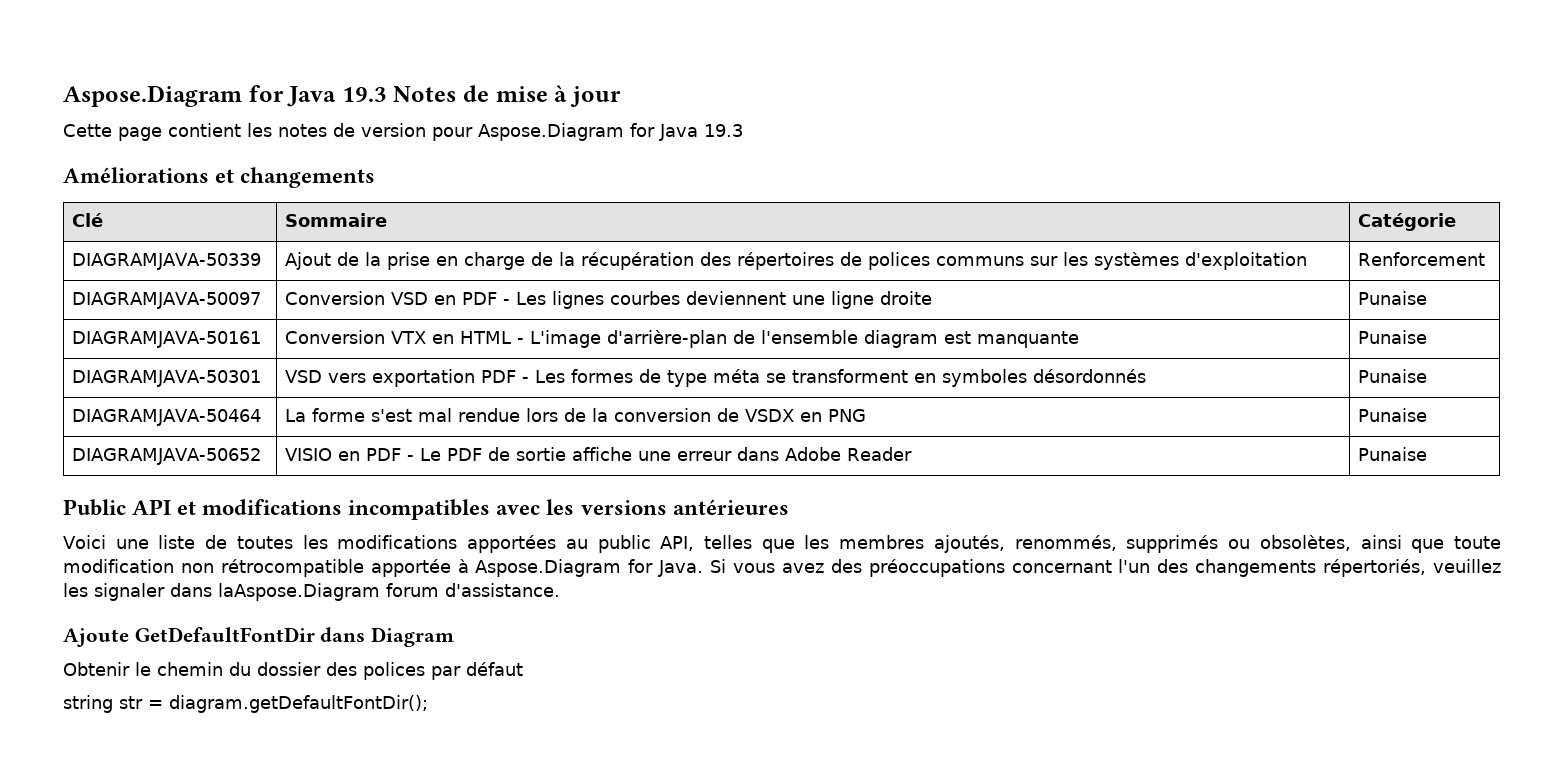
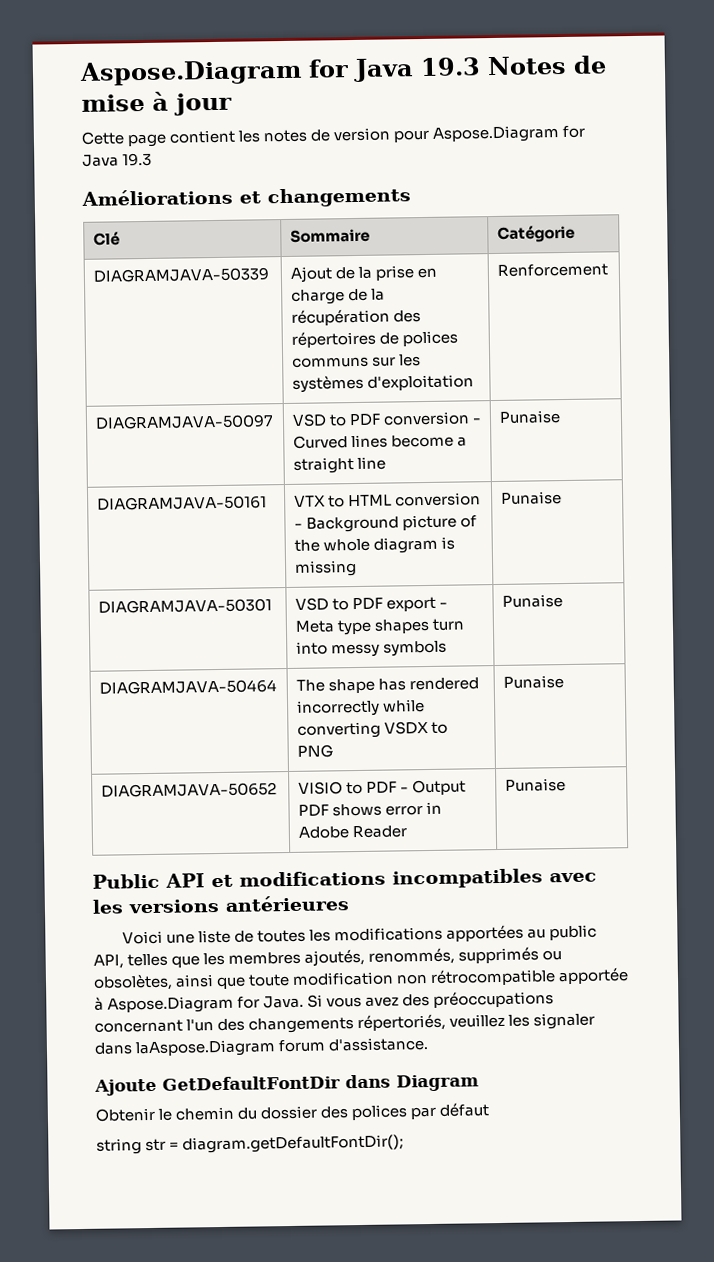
- DIAGRAMJAVA-50097 | Conversion VSD en PDF - Les lignes courbes deviennent une ligne droite | Punaise
- DIAGRAMJAVA-50161 | Conversion VTX en HTML - L'image d'arrière-plan de l'ensemble diagram est manquante | Punaise
- DIAGRAMJAVA-50301 | VSD vers exportation PDF - Les formes de type méta se transforment en symboles désordonnés | Punaise
- DIAGRAMJAVA-50464 | La forme s'est mal rendue lors de la conversion de VSDX en PNG | Punaise
+ DIAGRAMJAVA-50097 | VSD to PDF conversion - Curved lines become a straight line | Punaise
+ DIAGRAMJAVA-50161 | VTX to HTML conversion - Background picture of the whole diagram is missing | Punaise
+ DIAGRAMJAVA-50301 | VSD to PDF export - Meta type shapes turn into messy symbols | Punaise
+ DIAGRAMJAVA-50464 | The shape has rendered incorrectly while converting VSDX to PNG | Punaise
- DIAGRAMJAVA-50652 | VISIO en PDF - Le PDF de sortie affiche une erreur dans Adobe Reader | Punaise
+ DIAGRAMJAVA-50652 | VISIO to PDF - Output PDF shows error in Adobe Reader | Punaise

